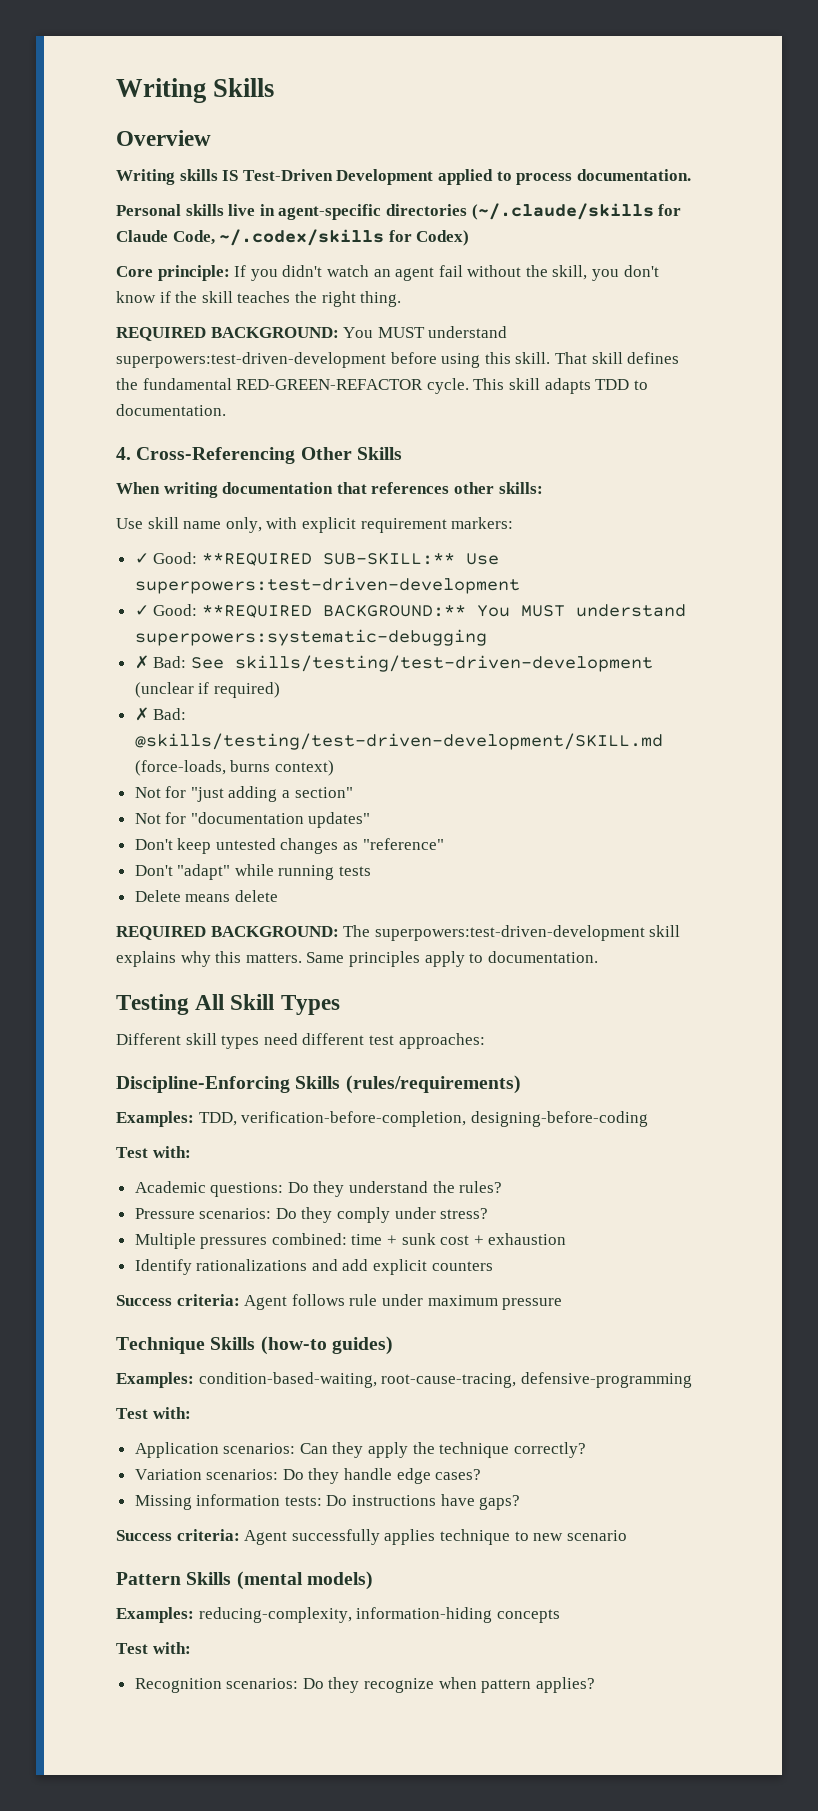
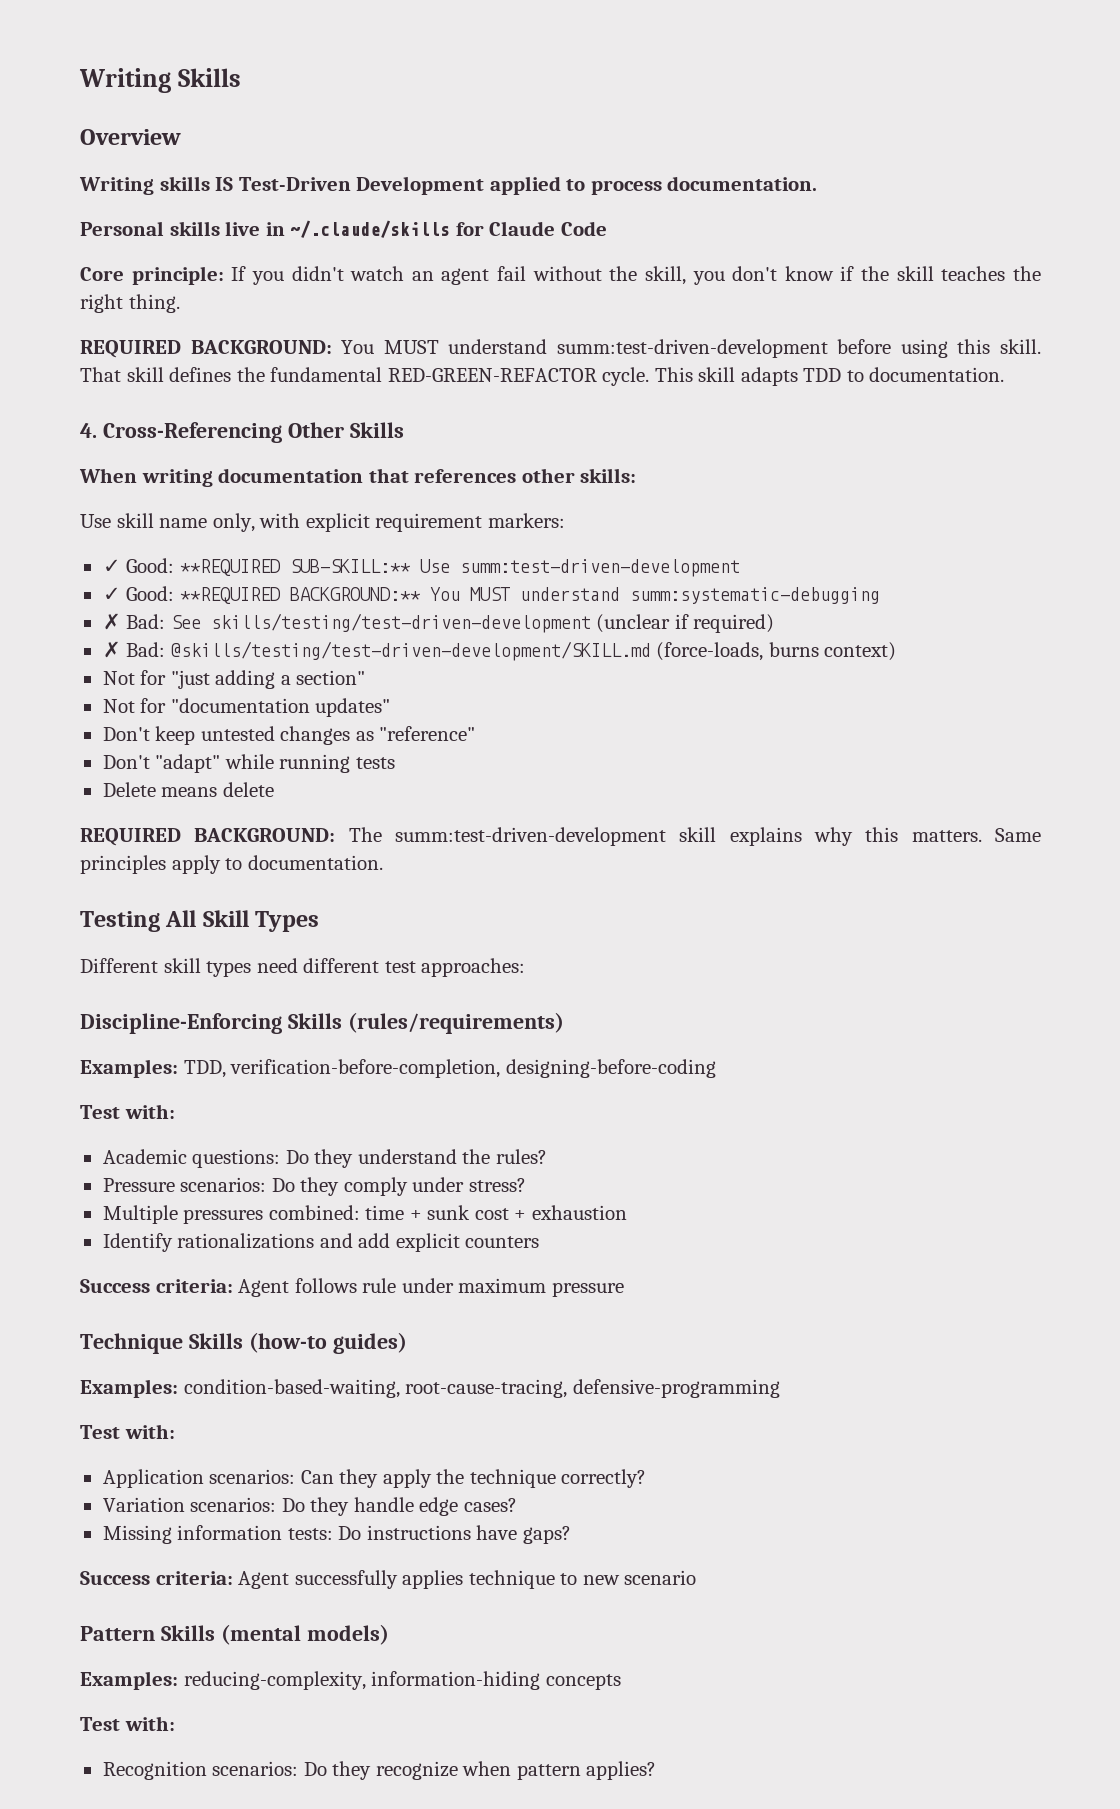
- Personal skills live in agent-specific directories (~/.claude/skills for Claude Code, ~/.codex/skills for Codex)
+ Personal skills live in ~/.claude/skills for Claude Code
- REQUIRED BACKGROUND: You MUST understand superpowers:test-driven-development before using this skill.
+ REQUIRED BACKGROUND: You MUST understand summ:test-driven-development before using this skill.
- ✓ Good: **REQUIRED SUB-SKILL:** Use superpowers:test-driven-development
+ ✓ Good: **REQUIRED SUB-SKILL:** Use summ:test-driven-development
- ✓ Good: **REQUIRED BACKGROUND:** You MUST understand superpowers:systematic-debugging
+ ✓ Good: **REQUIRED BACKGROUND:** You MUST understand summ:systematic-debugging
- REQUIRED BACKGROUND: The superpowers:test-driven-development skill explains why this matters.
+ REQUIRED BACKGROUND: The summ:test-driven-development skill explains why this matters.

